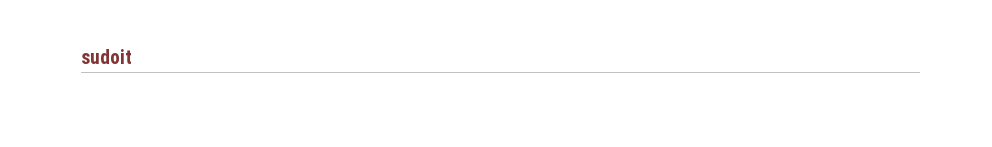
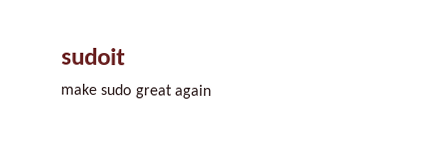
+ make sudo great again

